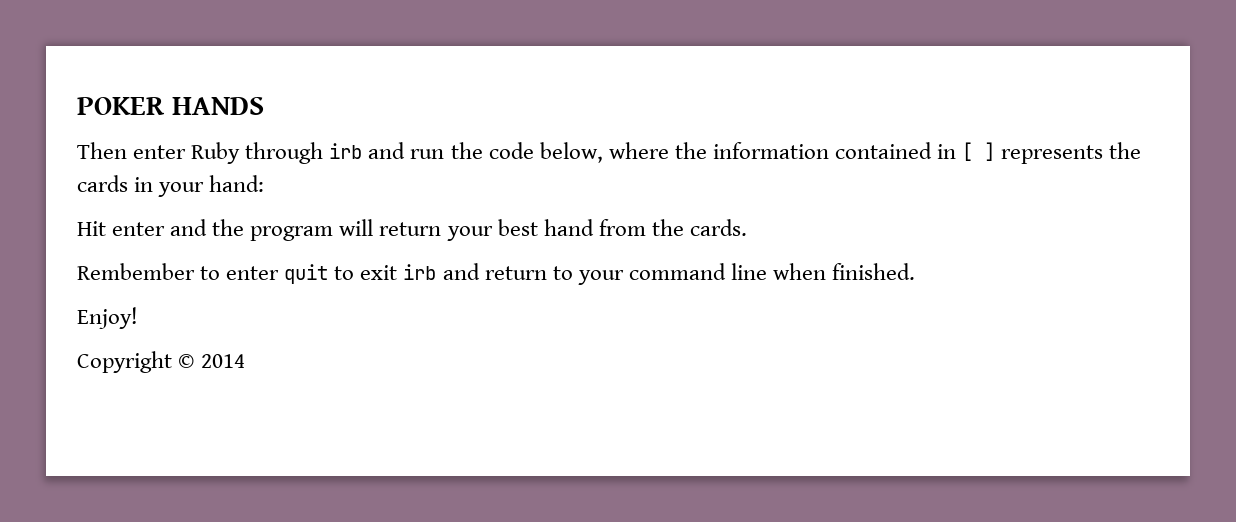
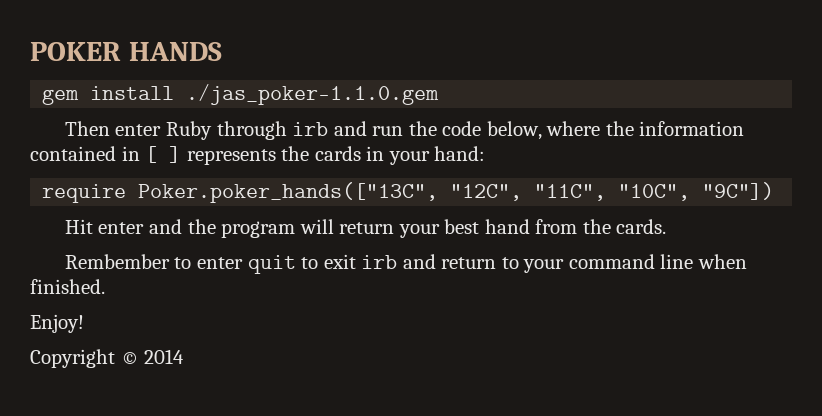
+ gem install ./jas_poker-1.1.0.gem
+ require Poker.poker_hands(["13C", "12C", "11C", "10C", "9C"])

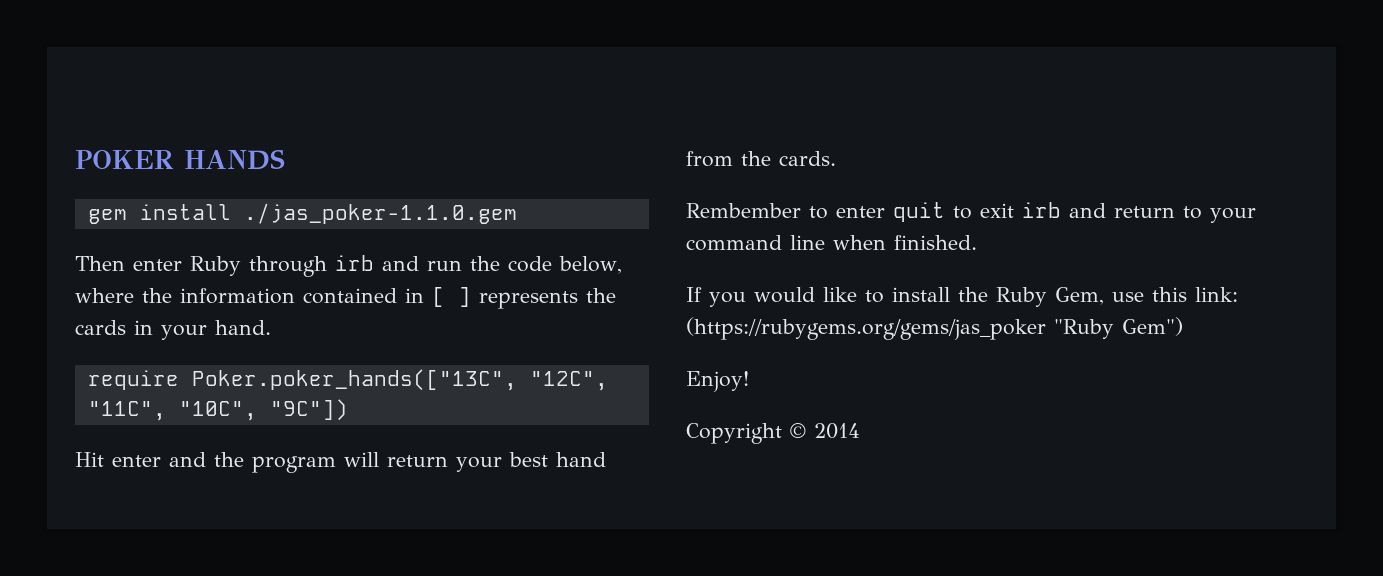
- Then enter Ruby through irb and run the code below, where the information contained in [ ] represents the cards in your hand:
+ Then enter Ruby through irb and run the code below, where the information contained in [ ] represents the cards in your hand.
+ If you would like to install the Ruby Gem, use this link: (https://rubygems.org/gems/jas_poker "Ruby Gem")

